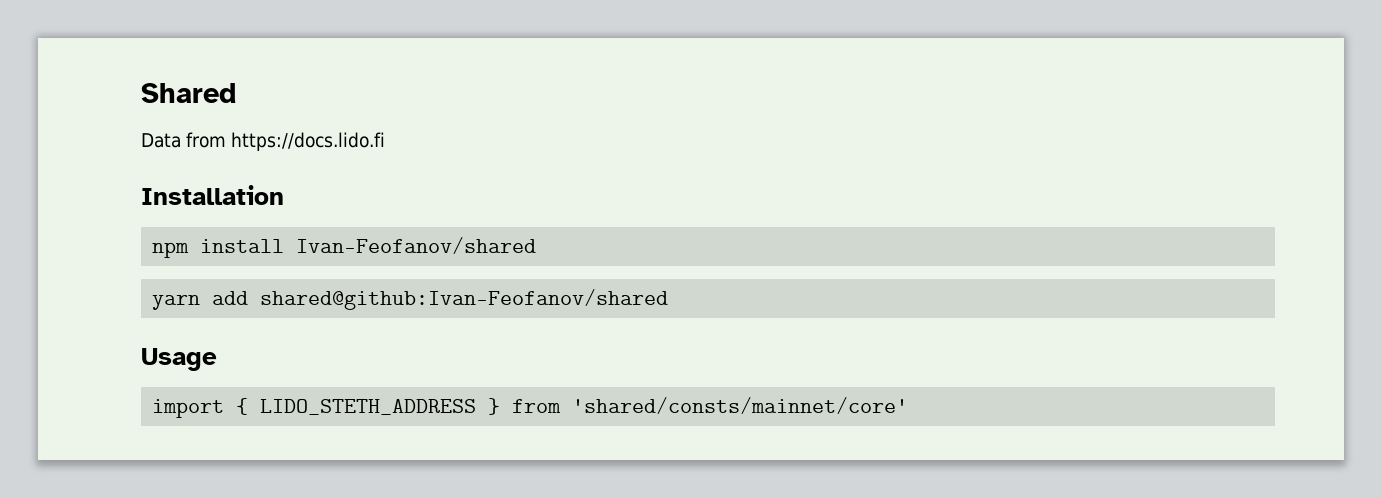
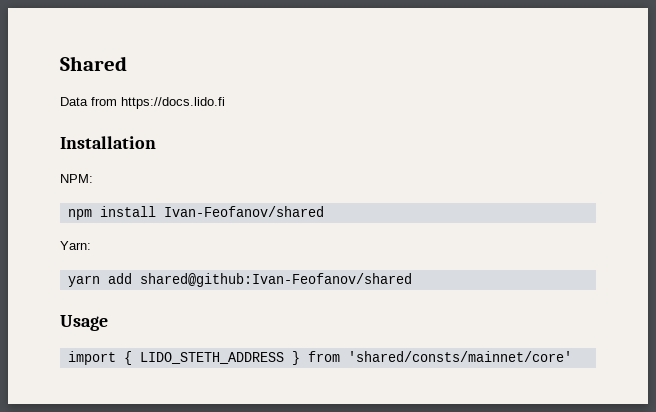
+ NPM:
+ Yarn:

